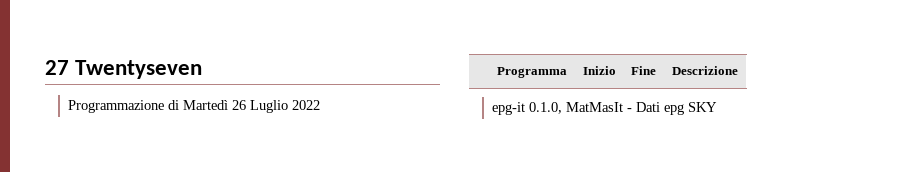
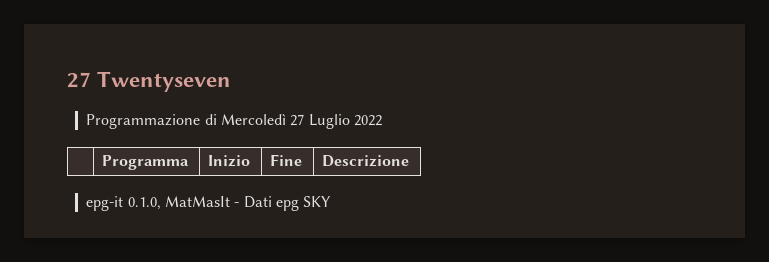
- Programmazione di Martedì 26 Luglio 2022
+ Programmazione di Mercoledì 27 Luglio 2022

